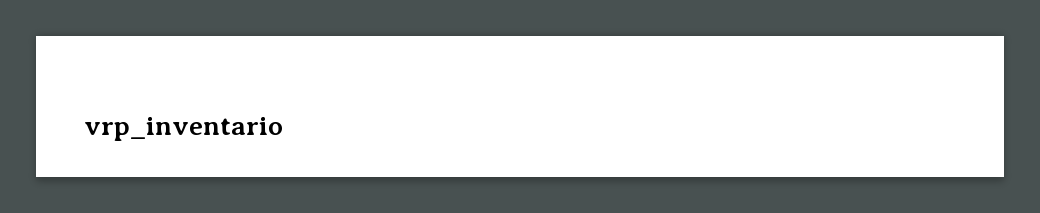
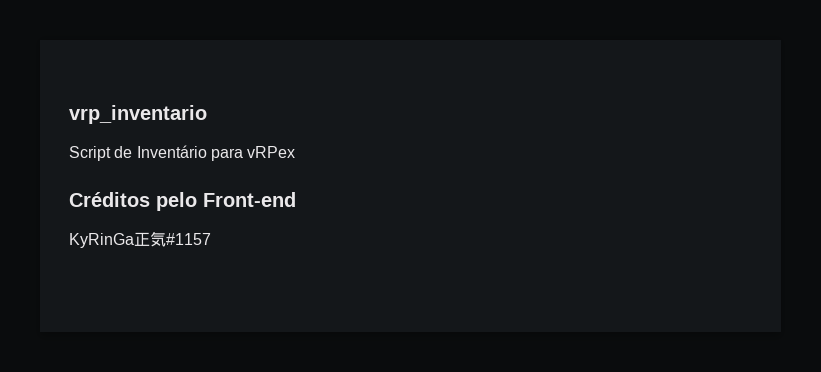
+ Script de Inventário para vRPex
+ Créditos pelo Front-end
+ KyRinGa正気#1157

